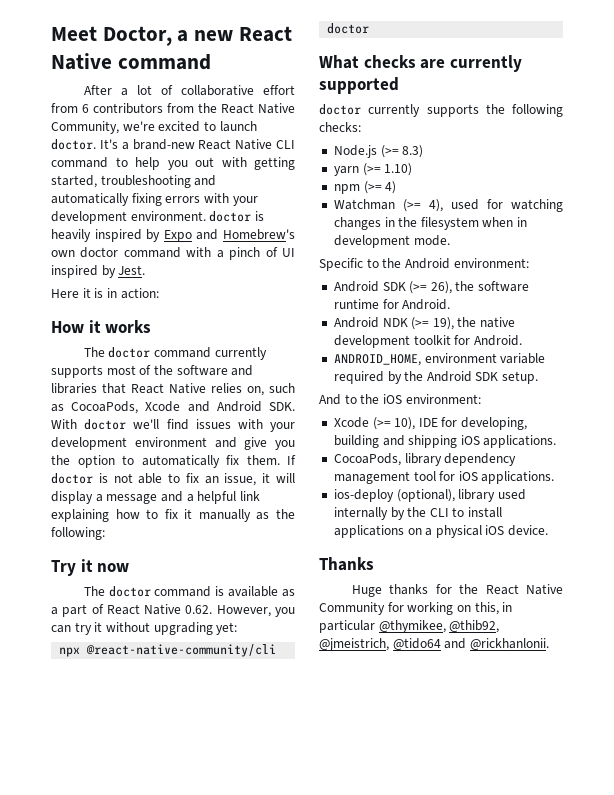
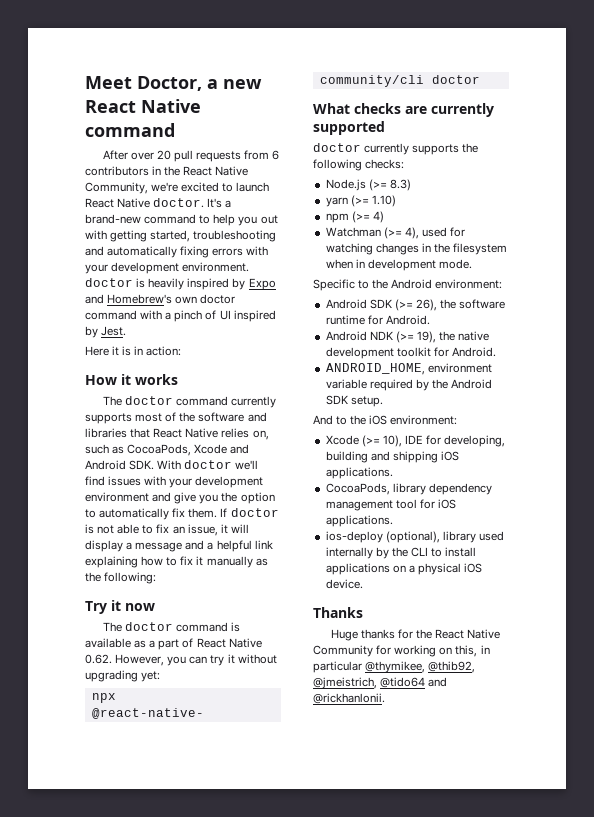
- After a lot of collaborative effort from 6 contributors from the React Native Community, we're excited to launch doctor.
+ After over 20 pull requests from 6 contributors in the React Native Community, we're excited to launch React Native doctor.
- It's a brand-new React Native CLI command to help you out with getting started, troubleshooting and automatically fixing errors with your development environment. doctor is heavily inspired by Expo and Homebrew's own doctor command with a pinch of UI inspired by Jest.
+ It's a brand-new command to help you out with getting started, troubleshooting and automatically fixing errors with your development environment. doctor is heavily inspired by Expo and Homebrew's own doctor command with a pinch of UI inspired by Jest.

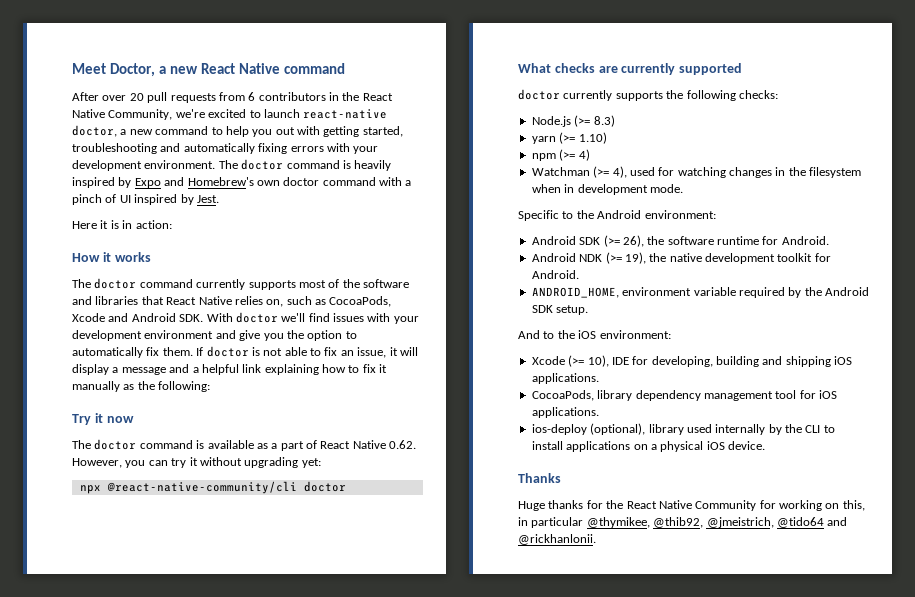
- After over 20 pull requests from 6 contributors in the React Native Community, we're excited to launch React Native doctor. It's a brand-new command to help you out with getting started, troubleshooting and automatically fixing errors with your development environment. doctor is heavily inspired by Expo and Homebrew's own doctor command with a pinch of UI inspired by Jest.
+ After over 20 pull requests from 6 contributors in the React Native Community, we're excited to launch react-native doctor, a new command to help you out with getting started, troubleshooting and automatically fixing errors with your development environment. The doctor command is heavily inspired by Expo and Homebrew's own doctor command with a pinch of UI inspired by Jest.

